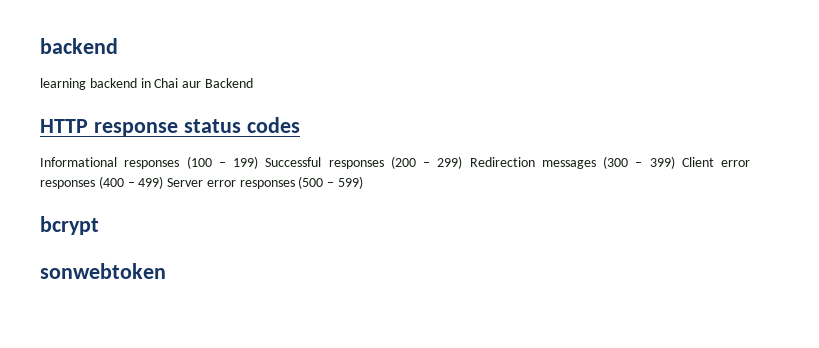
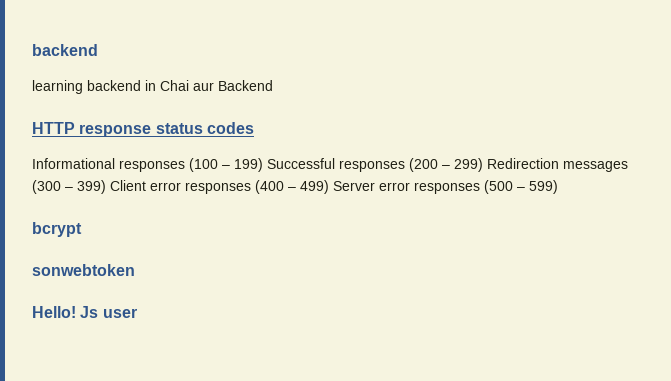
+ Hello! Js user

